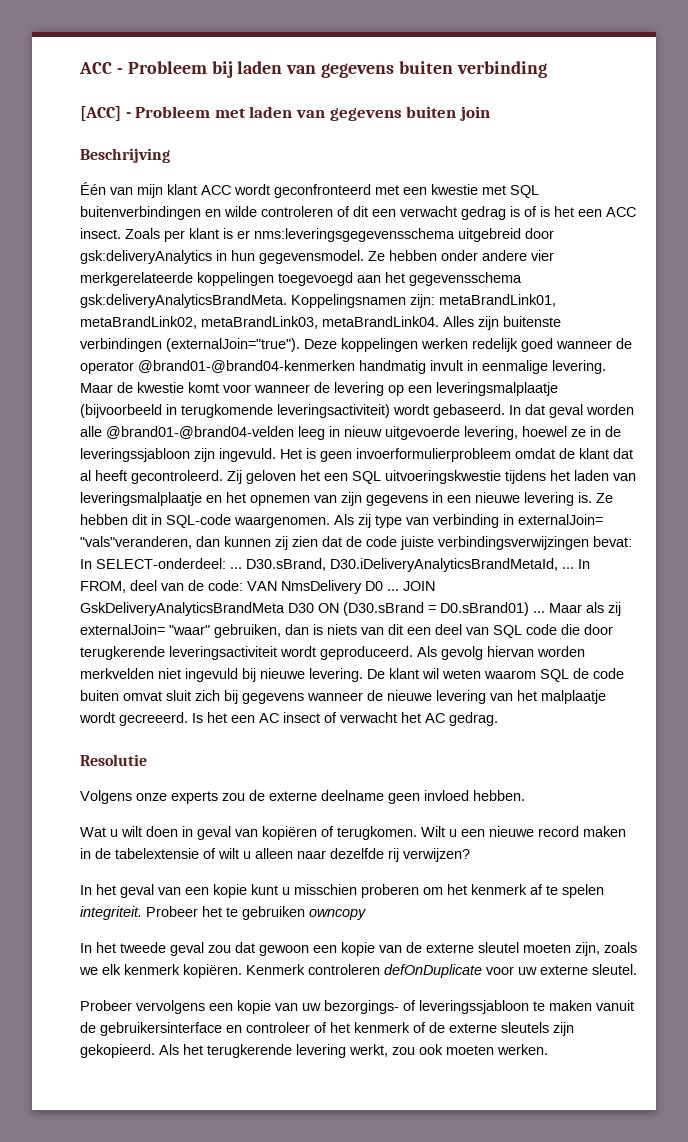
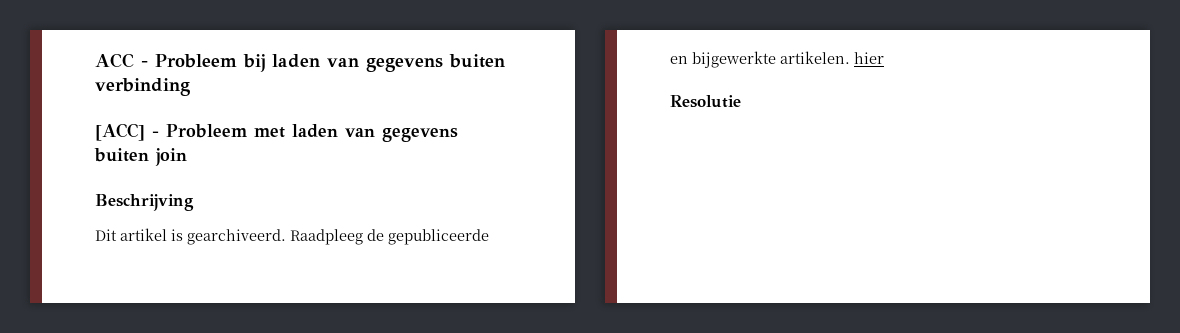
- Één van mijn klant ACC wordt geconfronteerd met een kwestie met SQL buitenverbindingen en wilde controleren of dit een verwacht gedrag is of is het een ACC insect. Zoals per klant is er nms:leveringsgegevensschema uitgebreid door gsk:deliveryAnalytics in hun gegevensmodel. Ze hebben onder andere vier merkgerelateerde koppelingen toegevoegd aan het gegevensschema gsk:deliveryAnalyticsBrandMeta. Koppelingsnamen zijn: metaBrandLink01, metaBrandLink02, metaBrandLink03, metaBrandLink04. Alles zijn buitenste verbindingen (externalJoin="true"). Deze koppelingen werken redelijk goed wanneer de operator @brand01-@brand04-kenmerken handmatig invult in eenmalige levering. Maar de kwestie komt voor wanneer de levering op een leveringsmalplaatje (bijvoorbeeld in terugkomende leveringsactiviteit) wordt gebaseerd. In dat geval worden alle @brand01-@brand04-velden leeg in nieuw uitgevoerde levering, hoewel ze in de leveringssjabloon zijn ingevuld. Het is geen invoerformulierprobleem omdat de klant dat al heeft gecontroleerd. Zij geloven het een SQL uitvoeringskwestie tijdens het laden van leveringsmalplaatje en het opnemen van zijn gegevens in een nieuwe levering is. Ze hebben dit in SQL-code waargenomen. Als zij type van verbinding in externalJoin= "vals"veranderen, dan kunnen zij zien dat de code juiste verbindingsverwijzingen bevat: In SELECT-onderdeel: ... D30.sBrand, D30.iDeliveryAnalyticsBrandMetaId, ... In FROM, deel van de code: VAN NmsDelivery D0 ... JOIN GskDeliveryAnalyticsBrandMeta D30 ON (D30.sBrand = D0.sBrand01) ... Maar als zij externalJoin= "waar" gebruiken, dan is niets van dit een deel van SQL code die door terugkerende leveringsactiviteit wordt geproduceerd. Als gevolg hiervan worden merkvelden niet ingevuld bij nieuwe levering. De klant wil weten waarom SQL de code buiten omvat sluit zich bij gegevens wanneer de nieuwe levering van het malplaatje wordt gecreeerd. Is het een AC insect of verwacht het AC gedrag.
+ Dit artikel is gearchiveerd. Raadpleeg de gepubliceerde en bijgewerkte artikelen. hier
  Resolutie
- Volgens onze experts zou de externe deelname geen invloed hebben.
- Wat u wilt doen in geval van kopiëren of terugkomen. Wilt u een nieuwe record maken in de tabelextensie of wilt u alleen naar dezelfde rij verwijzen?
- In het geval van een kopie kunt u misschien proberen om het kenmerk af te spelen integriteit. Probeer het te gebruiken owncopy
- In het tweede geval zou dat gewoon een kopie van de externe sleutel moeten zijn, zoals we elk kenmerk kopiëren. Kenmerk controleren defOnDuplicate voor uw externe sleutel.
- Probeer vervolgens een kopie van uw bezorgings- of leveringssjabloon te maken vanuit de gebruikersinterface en controleer of het kenmerk of de externe sleutels zijn gekopieerd. Als het terugkerende levering werkt, zou ook moeten werken.

